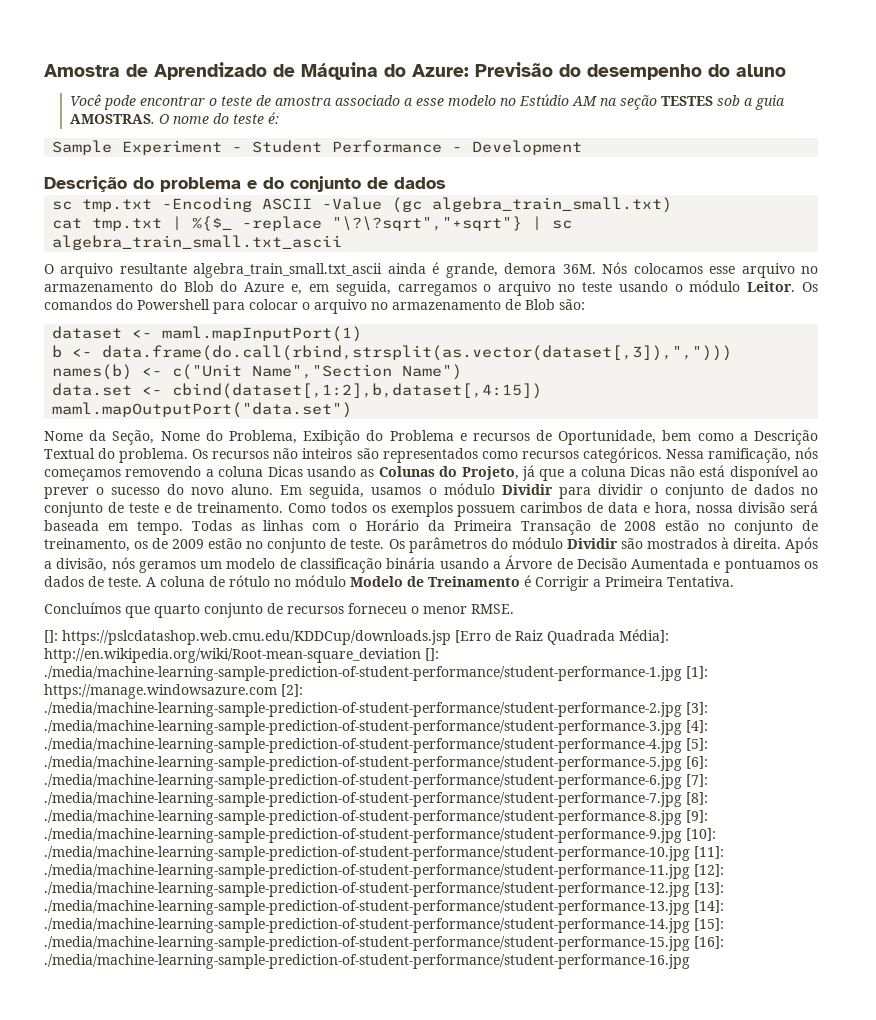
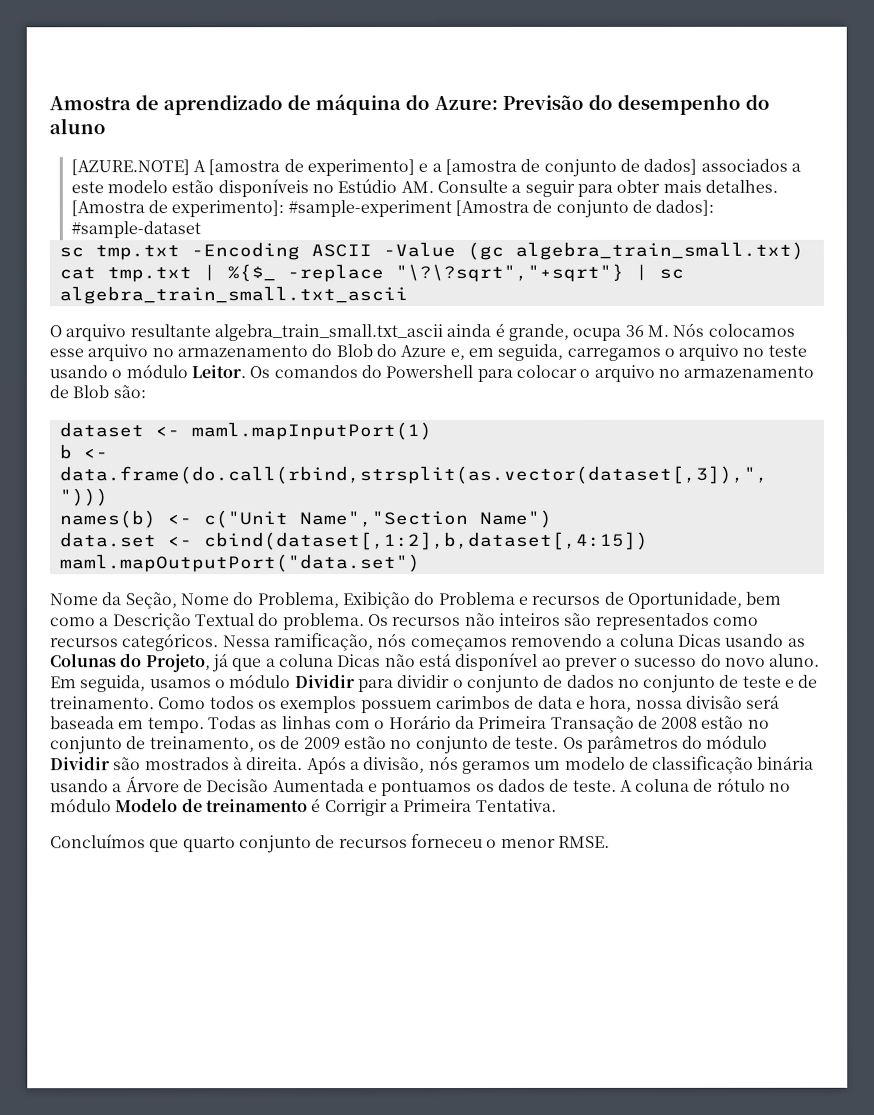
- Amostra de Aprendizado de Máquina do Azure: Previsão do desempenho do aluno
+ Amostra de aprendizado de máquina do Azure: Previsão do desempenho do aluno
- Você pode encontrar o teste de amostra associado a esse modelo no Estúdio AM na seção TESTES sob a guia AMOSTRAS. O nome do teste é:
- Sample Experiment - Student Performance - Development
- Descrição do problema e do conjunto de dados
+ [AZURE.NOTE] A [amostra de experimento] e a [amostra de conjunto de dados] associados a este modelo estão disponíveis no Estúdio AM. Consulte a seguir para obter mais detalhes. [Amostra de experimento]: #sample-experiment [Amostra de conjunto de dados]: #sample-dataset
- O arquivo resultante algebra_train_small.txt_ascii ainda é grande, demora 36M. Nós colocamos esse arquivo no armazenamento do Blob do Azure e, em seguida, carregamos o arquivo no teste usando o módulo Leitor.
+ O arquivo resultante algebra_train_small.txt_ascii ainda é grande, ocupa 36 M. Nós colocamos esse arquivo no armazenamento do Blob do Azure e, em seguida, carregamos o arquivo no teste usando o módulo Leitor.
- A coluna de rótulo no módulo Modelo de Treinamento é Corrigir a Primeira Tentativa.
+ A coluna de rótulo no módulo Modelo de treinamento é Corrigir a Primeira Tentativa.
- []: https://pslcdatashop.web.cmu.edu/KDDCup/downloads.jsp [Erro de Raiz Quadrada Média]: http://en.wikipedia.org/wiki/Root-mean-square_deviation []: ./media/machine-learning-sample-prediction-of-student-performance/student-performance-1.jpg [1]: https://manage.windowsazure.com [2]: ./media/machine-learning-sample-prediction-of-student-performance/student-performance-2.jpg [3]: ./media/machine-learning-sample-prediction-of-student-performance/student-performance-3.jpg [4]: ./media/machine-learning-sample-prediction-of-student-performance/student-performance-4.jpg [5]: ./media/machine-learning-sample-prediction-of-student-performance/student-performance-5.jpg [6]: ./media/machine-learning-sample-prediction-of-student-performance/student-performance-6.jpg [7]: ./media/machine-learning-sample-prediction-of-student-performance/student-performance-7.jpg [8]: ./media/machine-learning-sample-prediction-of-student-performance/student-performance-8.jpg [9]: ./media/machine-learning-sample-prediction-of-student-performance/student-performance-9.jpg [10]: ./media/machine-learning-sample-prediction-of-student-performance/student-performance-10.jpg [11]: ./media/machine-learning-sample-prediction-of-student-performance/student-performance-11.jpg [12]: ./media/machine-learning-sample-prediction-of-student-performance/student-performance-12.jpg [13]: ./media/machine-learning-sample-prediction-of-student-performance/student-performance-13.jpg [14]: ./media/machine-learning-sample-prediction-of-student-performance/student-performance-14.jpg [15]: ./media/machine-learning-sample-prediction-of-student-performance/student-performance-15.jpg [16]: ./media/machine-learning-sample-prediction-of-student-performance/student-performance-16.jpg

